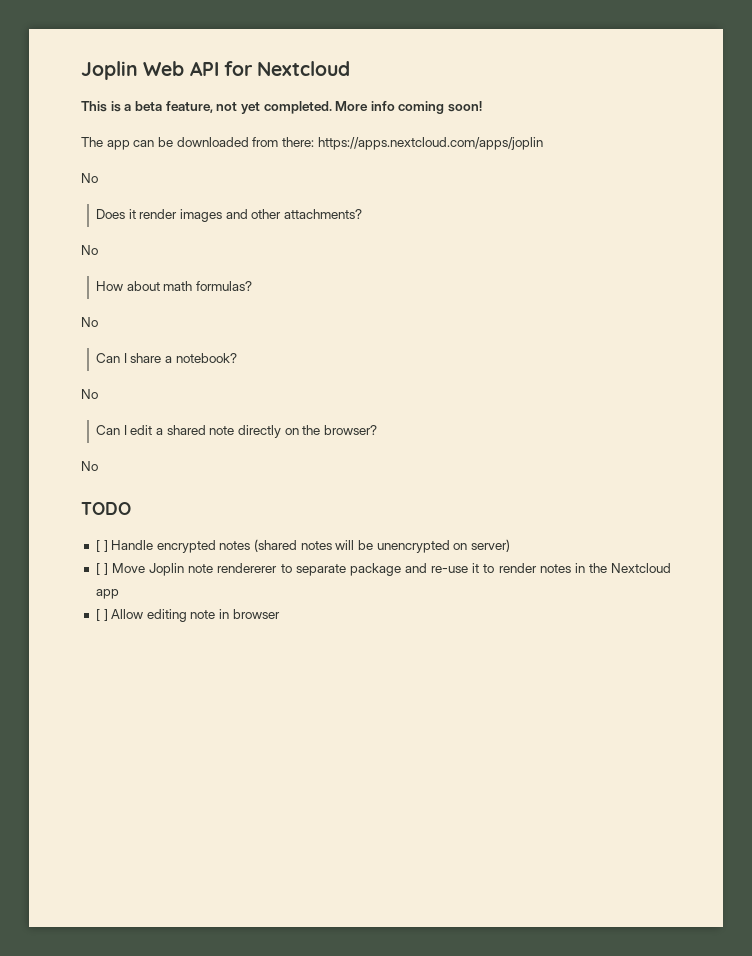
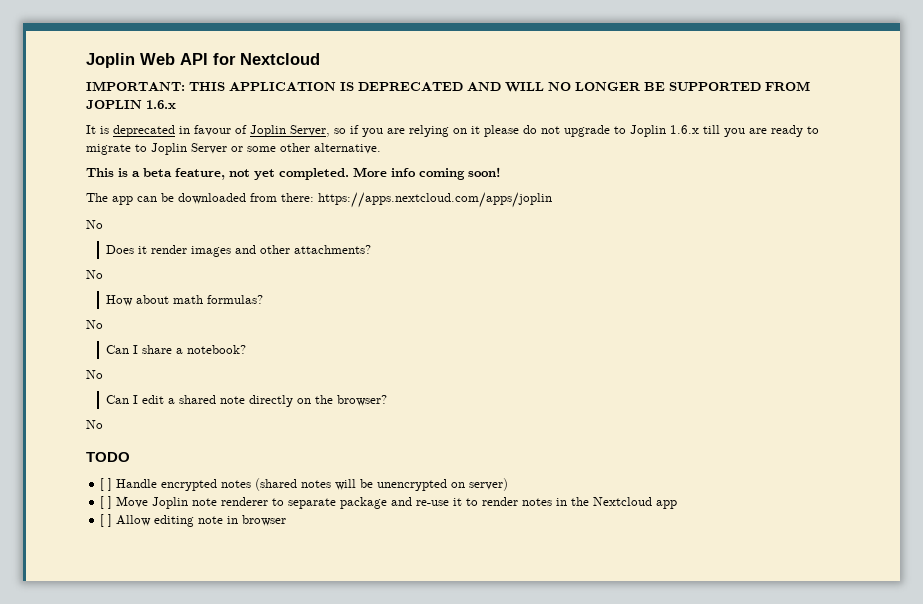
+ IMPORTANT: THIS APPLICATION IS DEPRECATED AND WILL NO LONGER BE SUPPORTED FROM JOPLIN 1.6.x
+ It is deprecated in favour of Joplin Server, so if you are relying on it please do not upgrade to Joplin 1.6.x till you are ready to migrate to Joplin Server or some other alternative.
- [ ] Move Joplin note rendererer to separate package and re-use it to render notes in the Nextcloud app
+ [ ] Move Joplin note renderer to separate package and re-use it to render notes in the Nextcloud app

